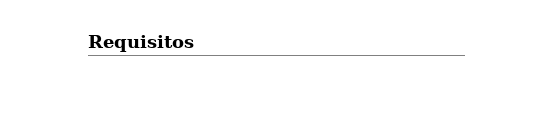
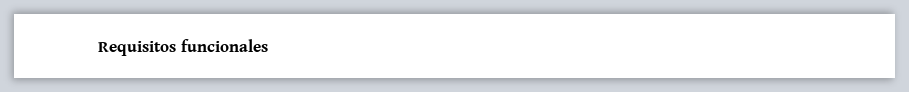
- Requisitos
+ Requisitos funcionales

